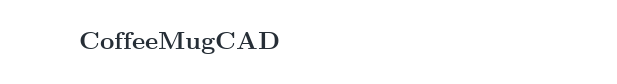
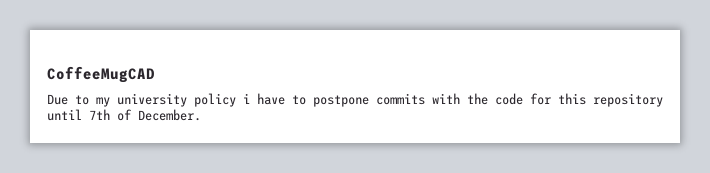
+ Due to my university policy i have to postpone commits with the code for this repository until 7th of December.

